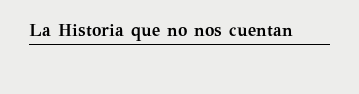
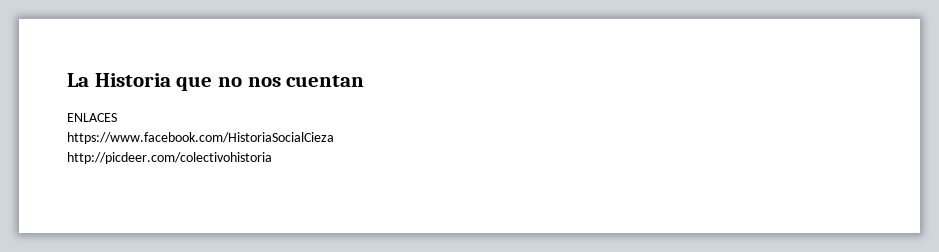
+ ENLACES
+ https://www.facebook.com/HistoriaSocialCieza
+ http://picdeer.com/colectivohistoria

